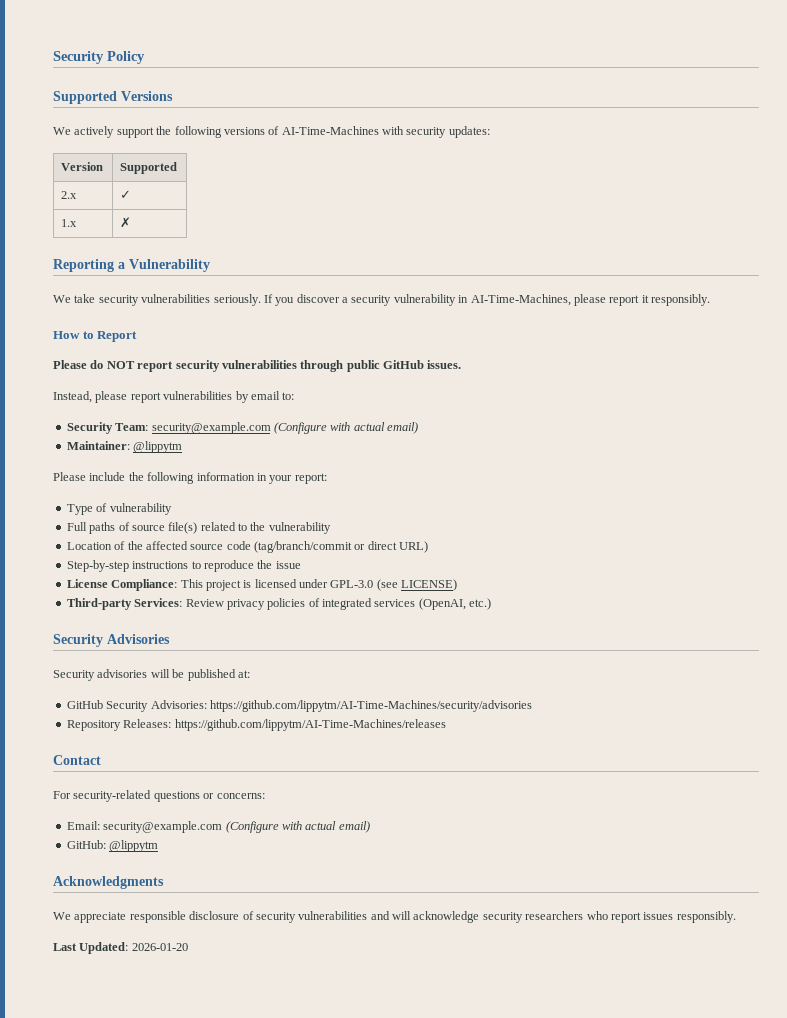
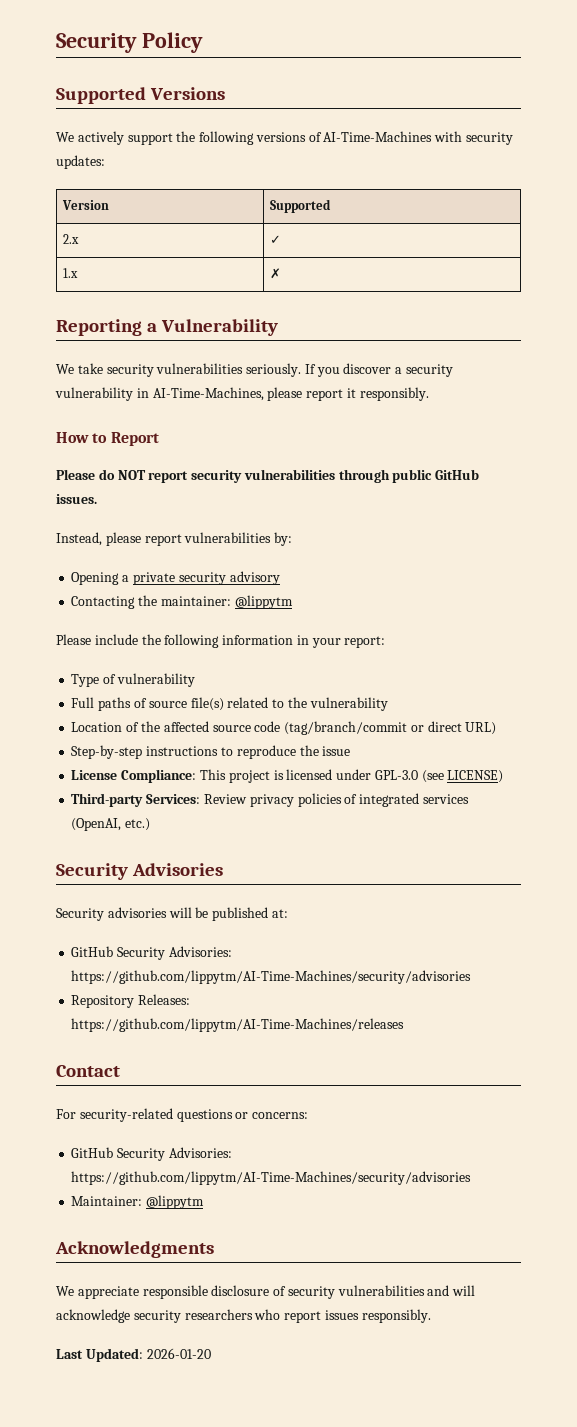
- Instead, please report vulnerabilities by email to:
- Security Team: security@example.com (Configure with actual email)
- Maintainer: @lippytm
+ Instead, please report vulnerabilities by:
+ Opening a private security advisory
+ Contacting the maintainer: @lippytm
  For security-related questions or concerns:
- Email: security@example.com (Configure with actual email)
- GitHub: @lippytm
+ GitHub Security Advisories: https://github.com/lippytm/AI-Time-Machines/security/advisories
+ Maintainer: @lippytm

